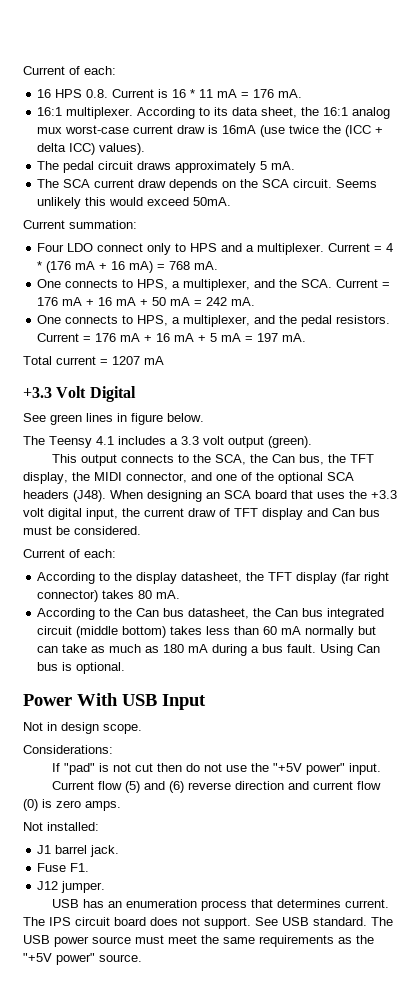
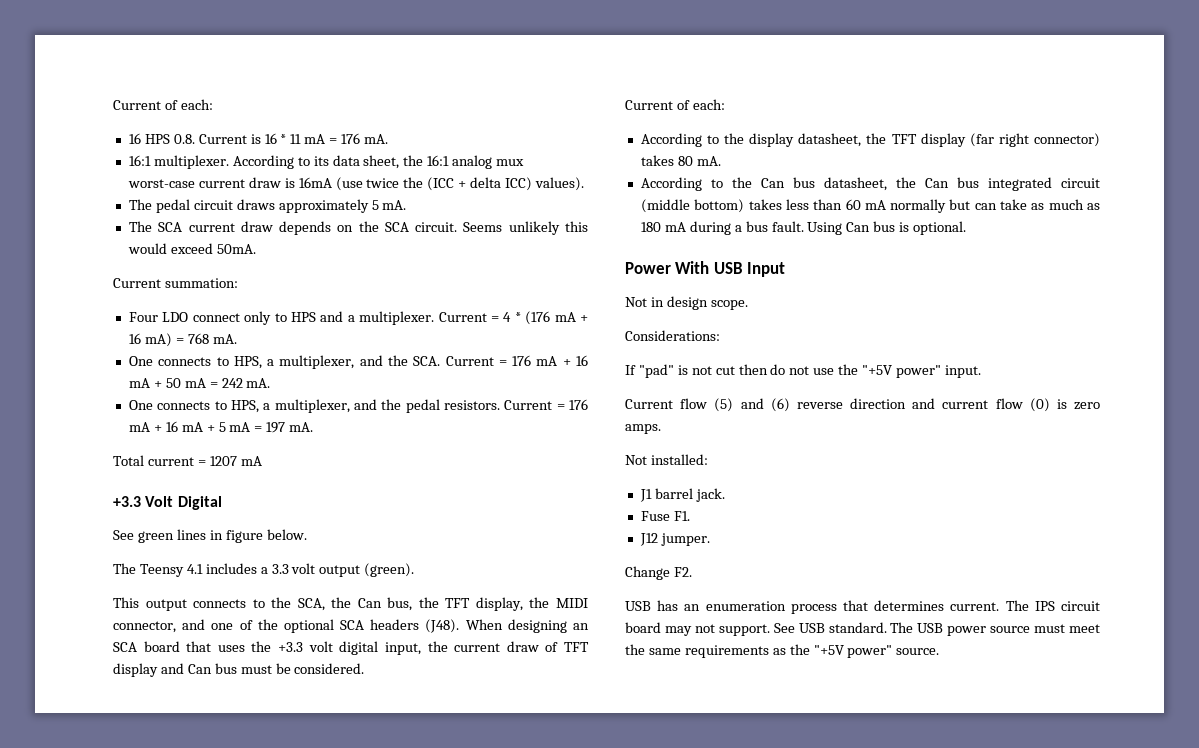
+ Change F2.
- The IPS circuit board does not support.
+ The IPS circuit board may not support.

